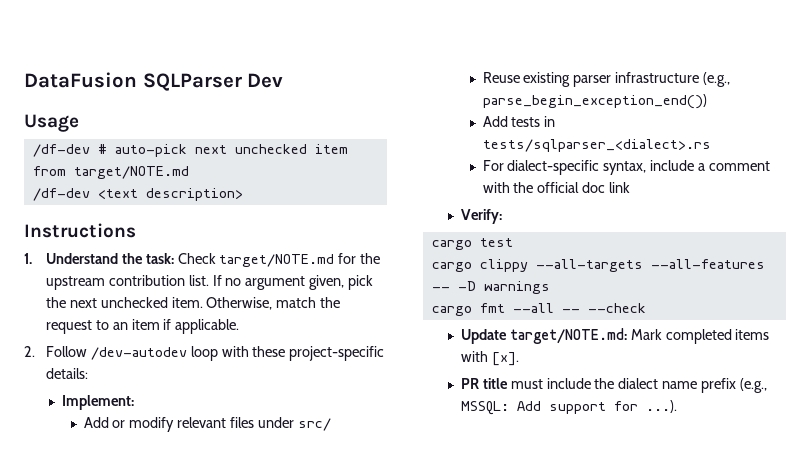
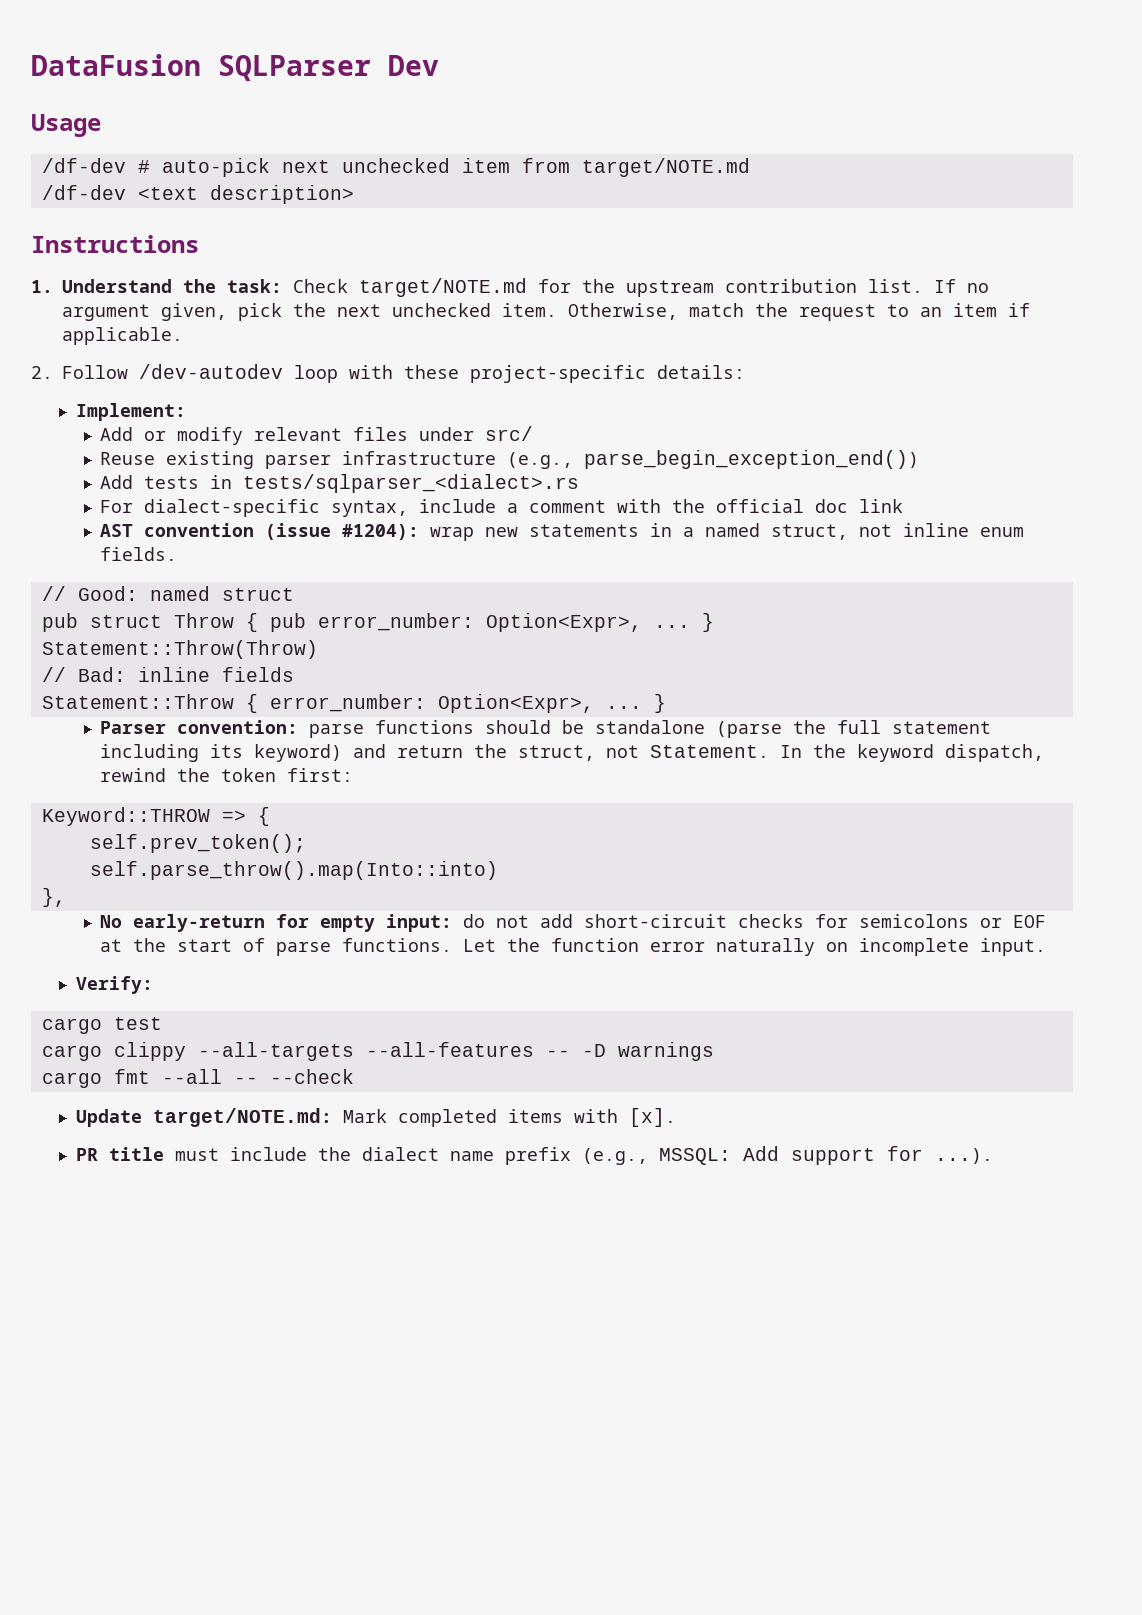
+ AST convention (issue #1204): wrap new statements in a named struct, not inline enum fields.
+ // Good: named struct
+ pub struct Throw { pub error_number: Option<Expr>, ... }
+ Statement::Throw(Throw)
+ // Bad: inline fields
+ Statement::Throw { error_number: Option<Expr>, ... }
+ Parser convention: parse functions should be standalone (parse the full statement including its keyword) and return the struct, not Statement. In the keyword dispatch, rewind the token first:
+ Keyword::THROW => {
+ self.prev_token();
+ self.parse_throw().map(Into::into)
+ },
+ No early-return for empty input: do not add short-circuit checks for semicolons or EOF at the start of parse functions. Let the function error naturally on incomplete input.

